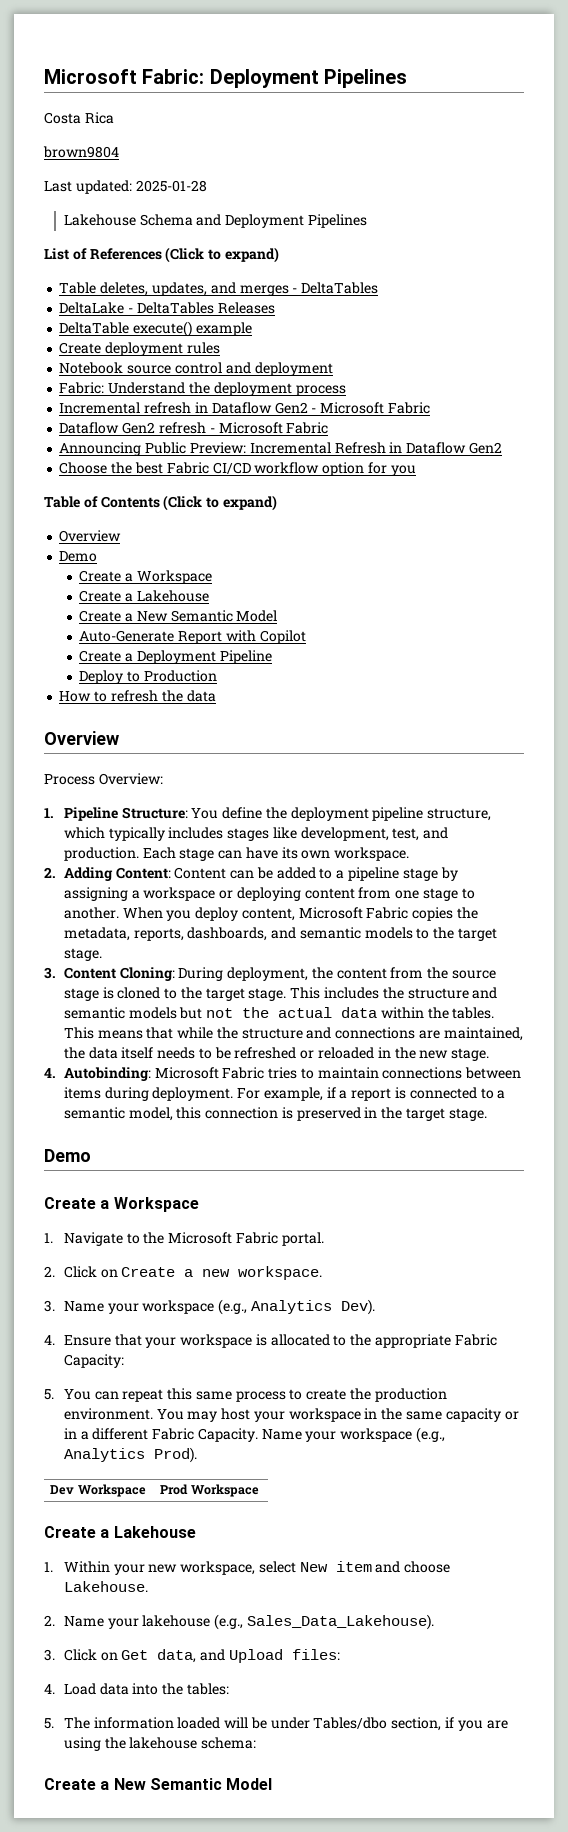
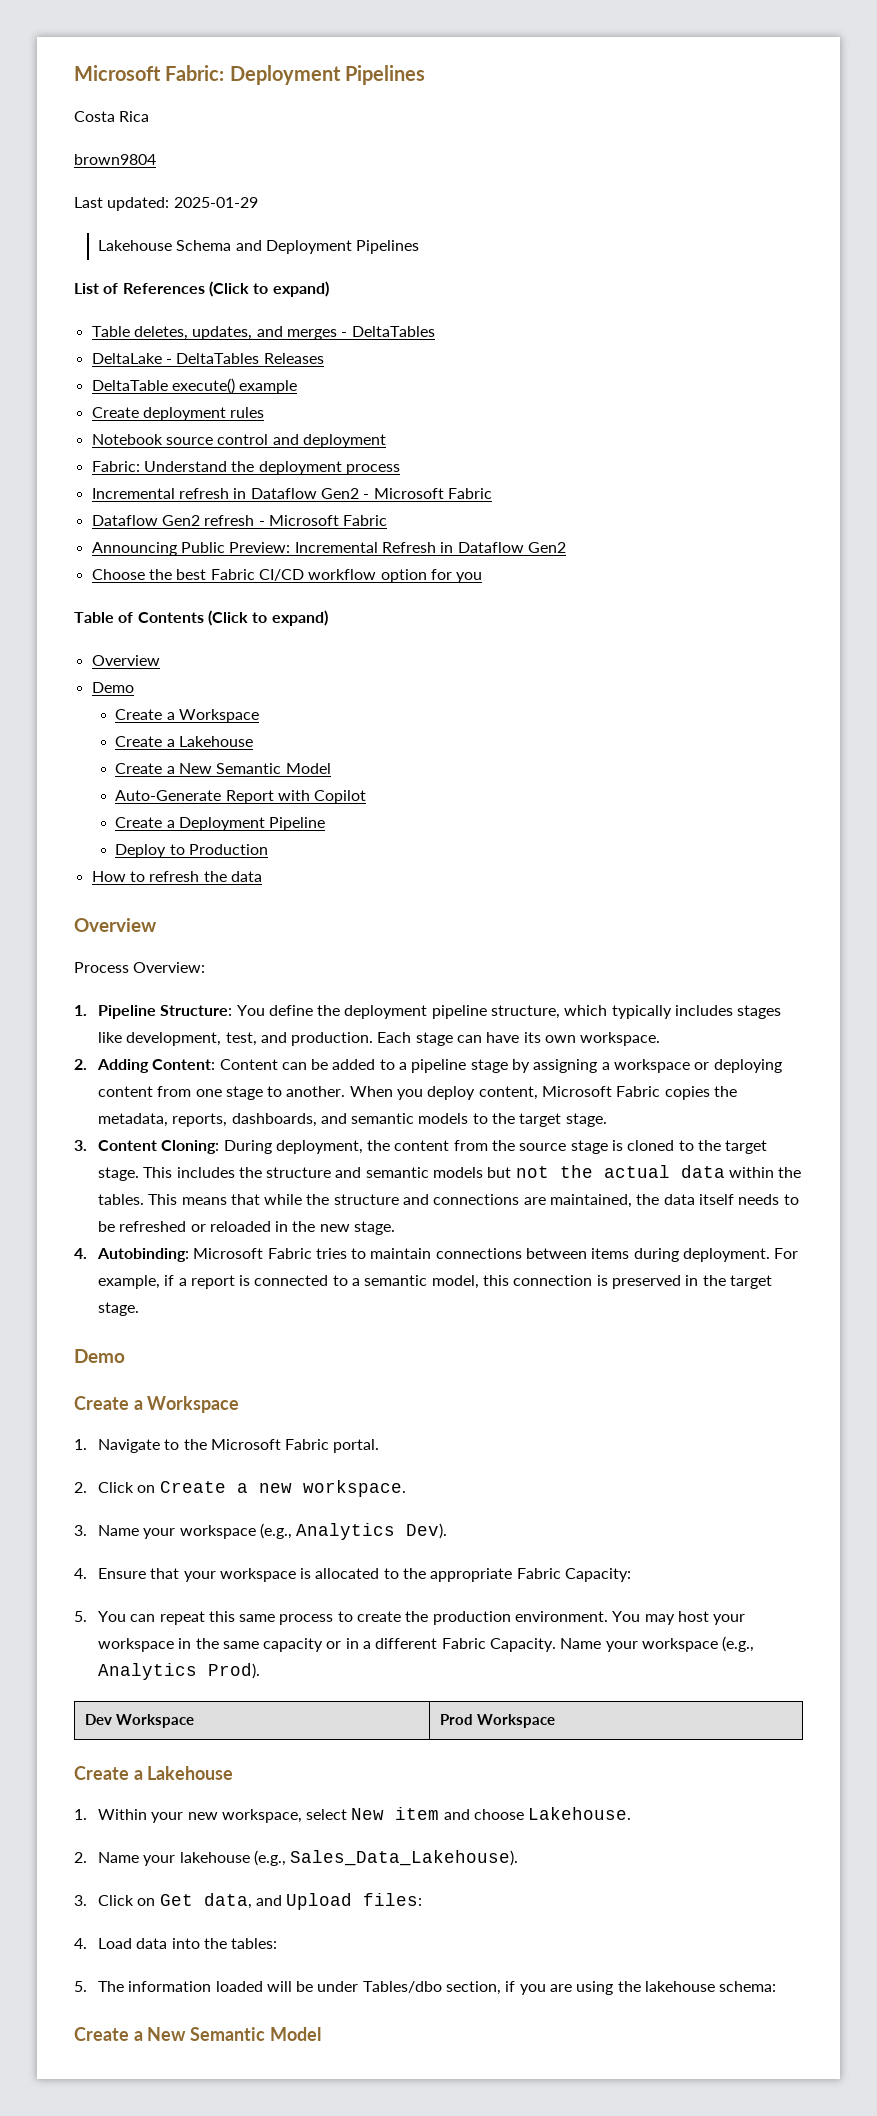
- Last updated: 2025-01-28
+ Last updated: 2025-01-29

